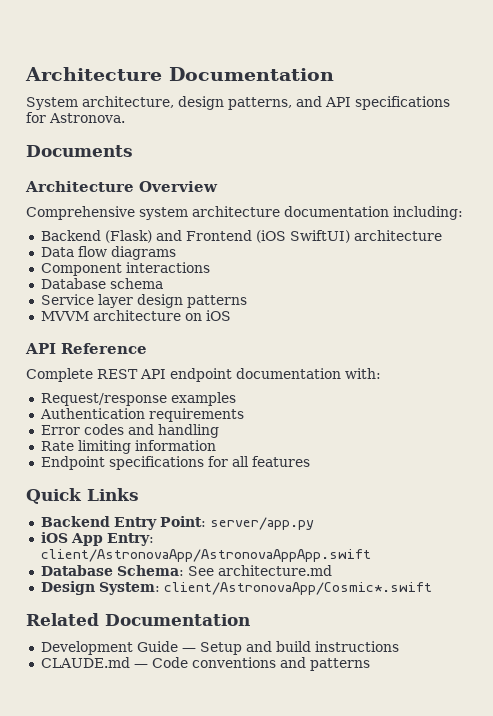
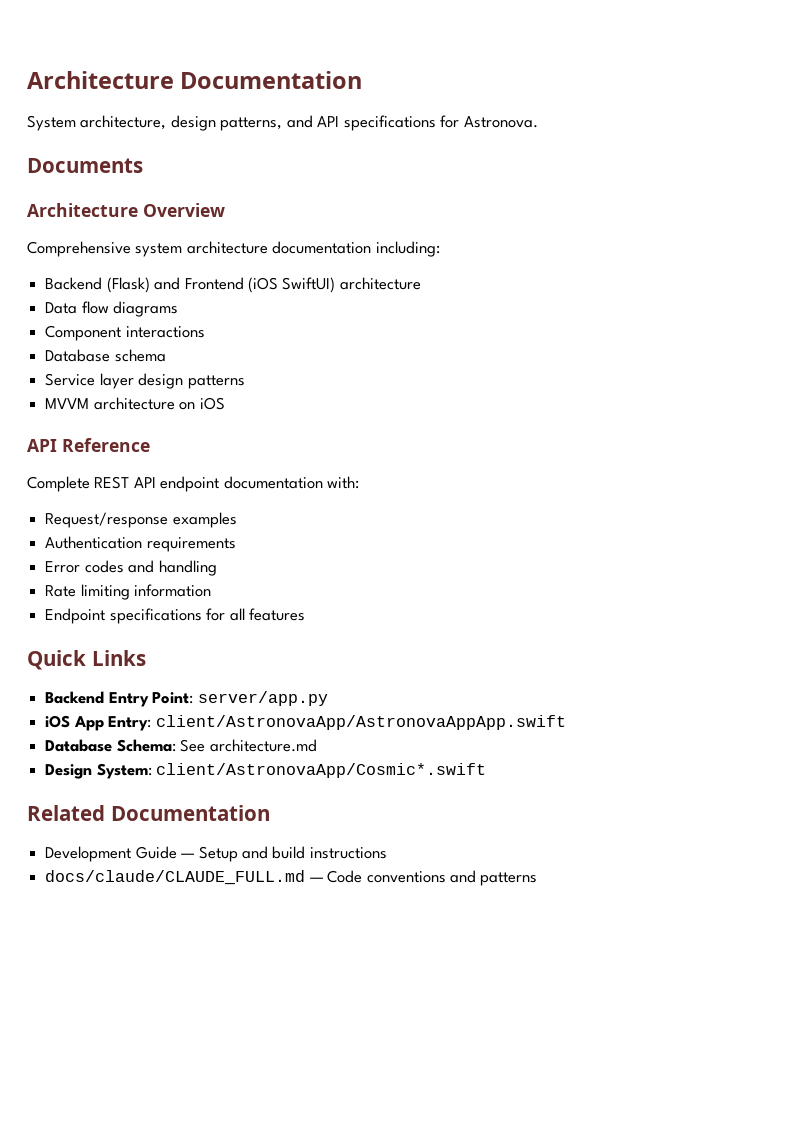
- CLAUDE.md — Code conventions and patterns
+ docs/claude/CLAUDE_FULL.md — Code conventions and patterns

